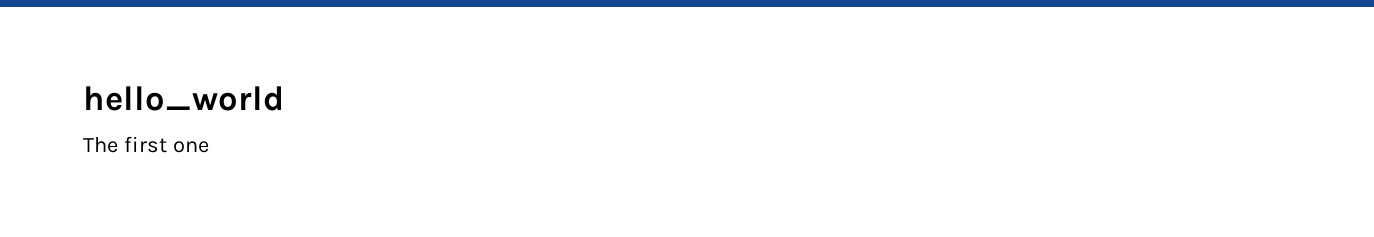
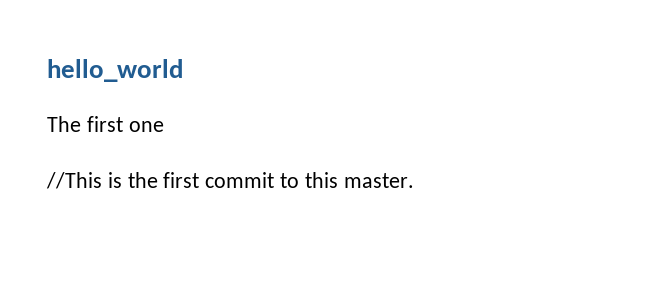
+ //This is the first commit to this master.

